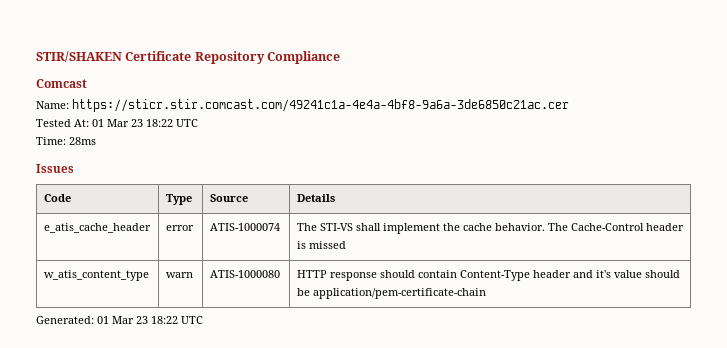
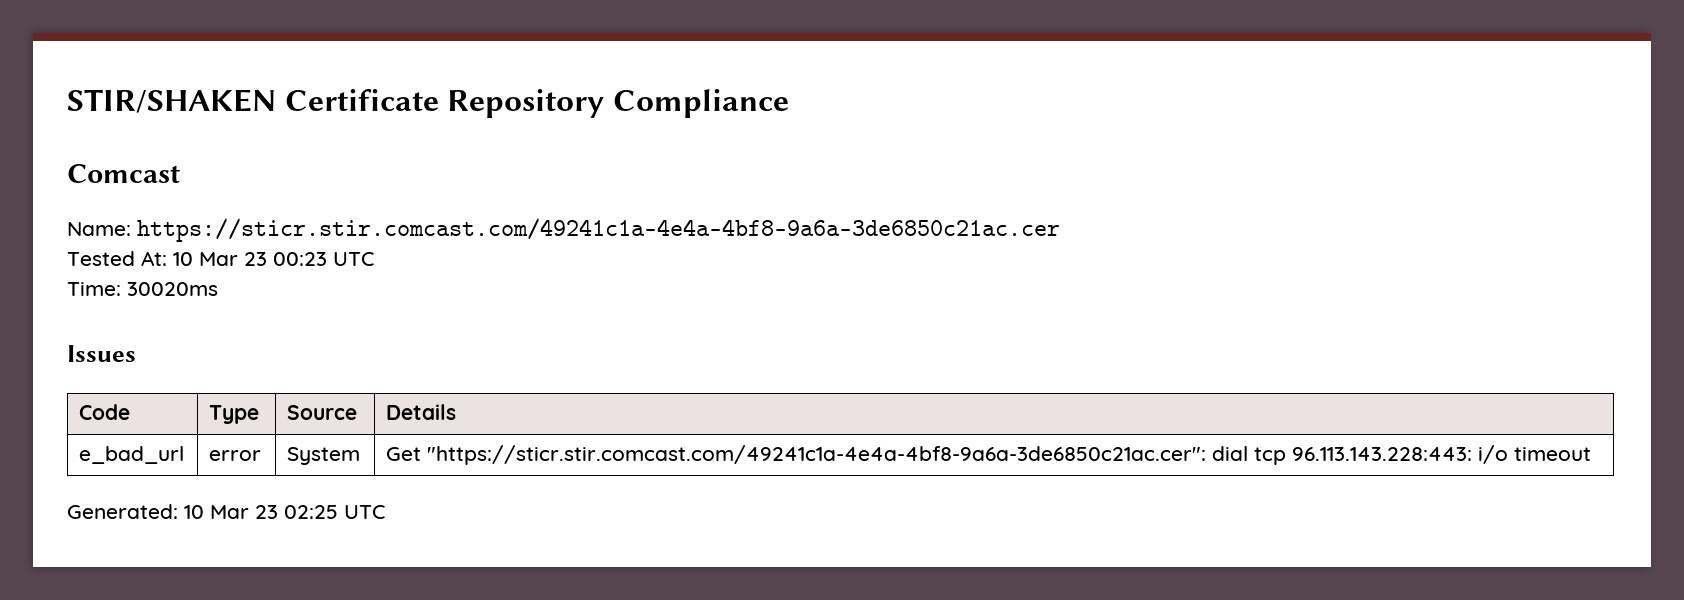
- Tested At: 01 Mar 23 18:22 UTC
+ Tested At: 10 Mar 23 00:23 UTC
- Time: 28ms
+ Time: 30020ms
- e_atis_cache_header | error | ATIS-1000074 | The STI-VS shall implement the cache behavior. The Cache-Control header is missed
- w_atis_content_type | warn | ATIS-1000080 | HTTP response should contain Content-Type header and it's value should be application/pem-certificate-chain
+ e_bad_url | error | System | Get "https://sticr.stir.comcast.com/49241c1a-4e4a-4bf8-9a6a-3de6850c21ac.cer": dial tcp 96.113.143.228:443: i/o timeout
- Generated: 01 Mar 23 18:22 UTC
+ Generated: 10 Mar 23 02:25 UTC

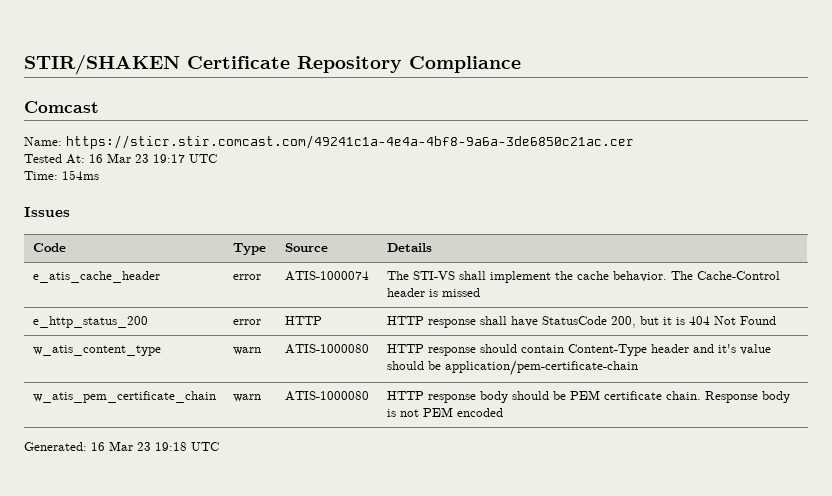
- Tested At: 10 Mar 23 00:23 UTC
+ Tested At: 16 Mar 23 19:17 UTC
- Time: 30020ms
+ Time: 154ms
- e_bad_url | error | System | Get "https://sticr.stir.comcast.com/49241c1a-4e4a-4bf8-9a6a-3de6850c21ac.cer": dial tcp 96.113.143.228:443: i/o timeout
+ e_atis_cache_header | error | ATIS-1000074 | The STI-VS shall implement the cache behavior. The Cache-Control header is missed
+ e_http_status_200 | error | HTTP | HTTP response shall have StatusCode 200, but it is 404 Not Found
+ w_atis_content_type | warn | ATIS-1000080 | HTTP response should contain Content-Type header and it's value should be application/pem-certificate-chain
+ w_atis_pem_certificate_chain | warn | ATIS-1000080 | HTTP response body should be PEM certificate chain. Response body is not PEM encoded
- Generated: 10 Mar 23 02:25 UTC
+ Generated: 16 Mar 23 19:18 UTC

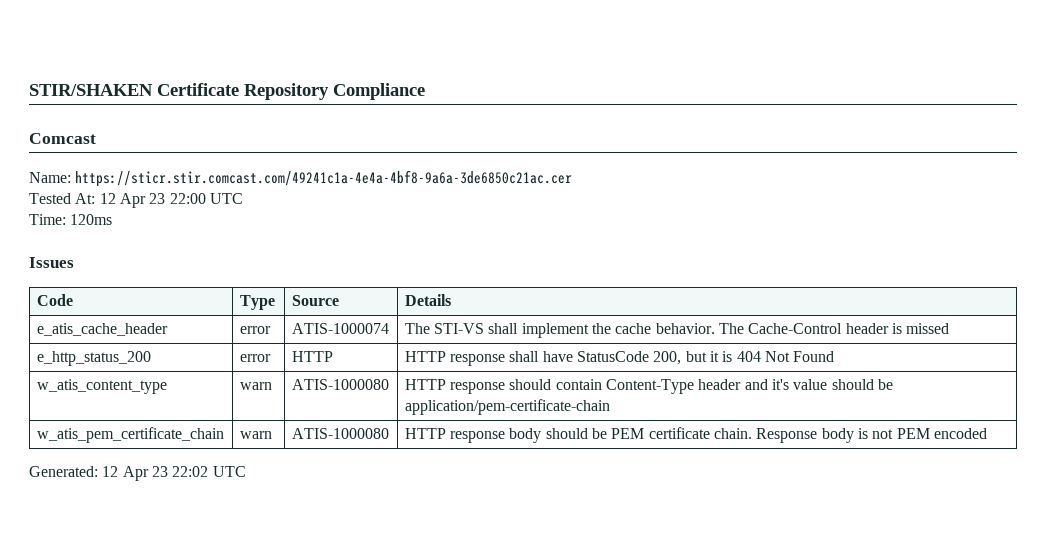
- Tested At: 16 Mar 23 19:17 UTC
+ Tested At: 12 Apr 23 22:00 UTC
- Time: 154ms
+ Time: 120ms
- Generated: 16 Mar 23 19:18 UTC
+ Generated: 12 Apr 23 22:02 UTC

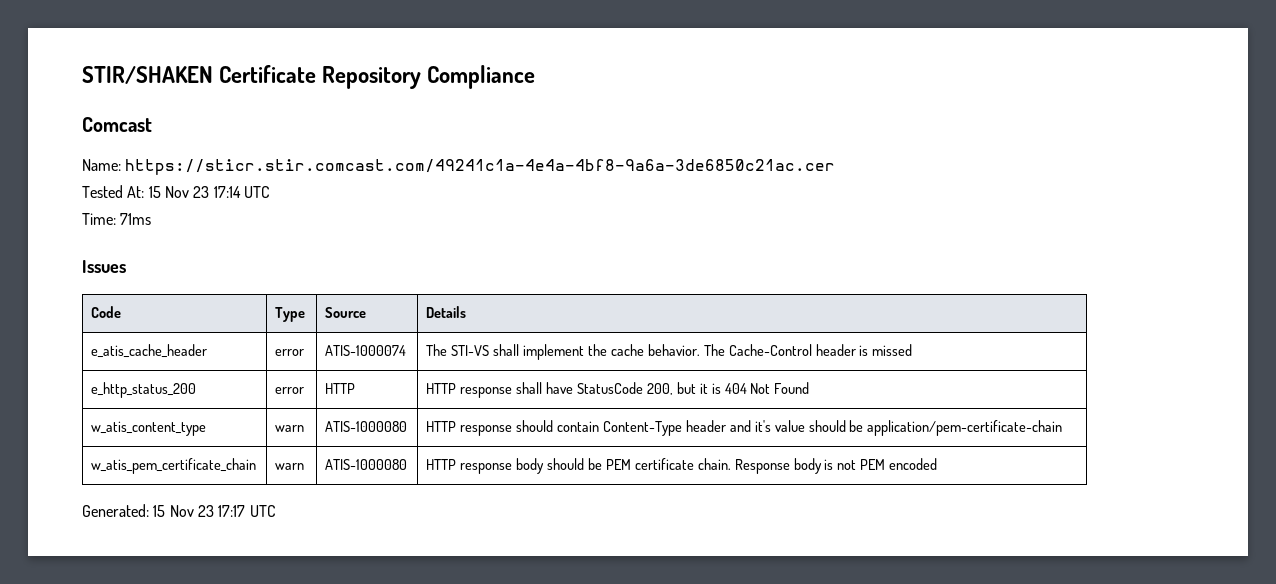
- Tested At: 12 Apr 23 22:00 UTC
+ Tested At: 15 Nov 23 17:14 UTC
- Time: 120ms
+ Time: 71ms
- Generated: 12 Apr 23 22:02 UTC
+ Generated: 15 Nov 23 17:17 UTC

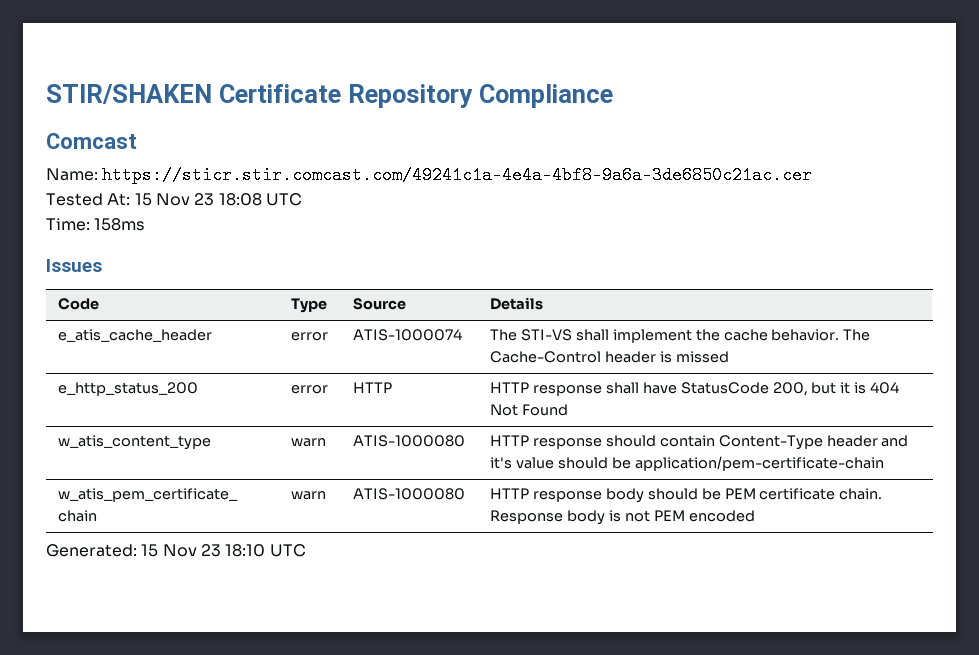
- Tested At: 15 Nov 23 17:14 UTC
+ Tested At: 15 Nov 23 18:08 UTC
- Time: 71ms
+ Time: 158ms
- Generated: 15 Nov 23 17:17 UTC
+ Generated: 15 Nov 23 18:10 UTC

